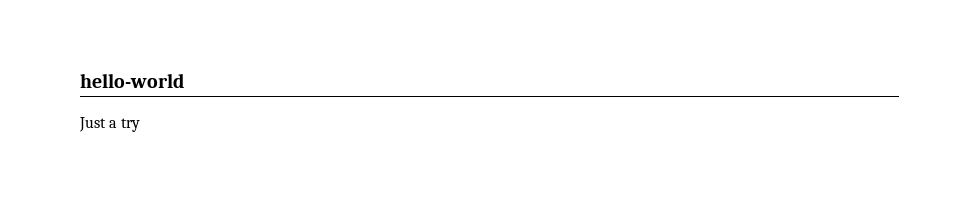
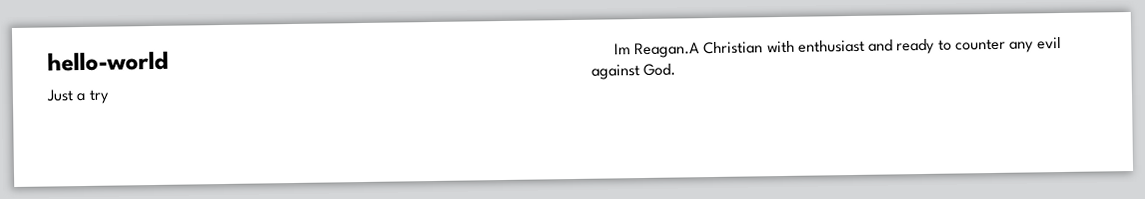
+ Im Reagan.A Christian with enthusiast and ready to counter any evil against God.

